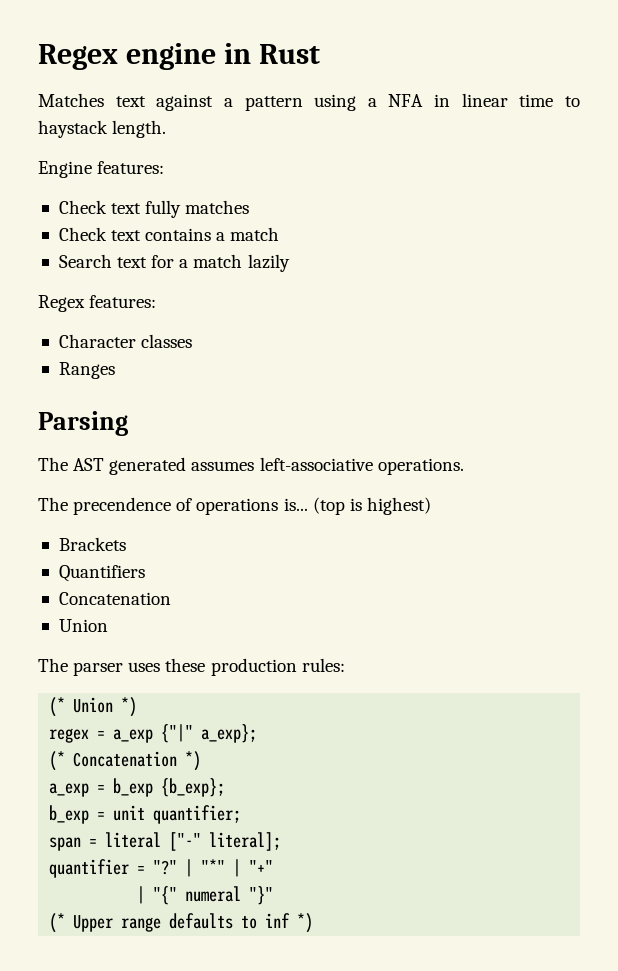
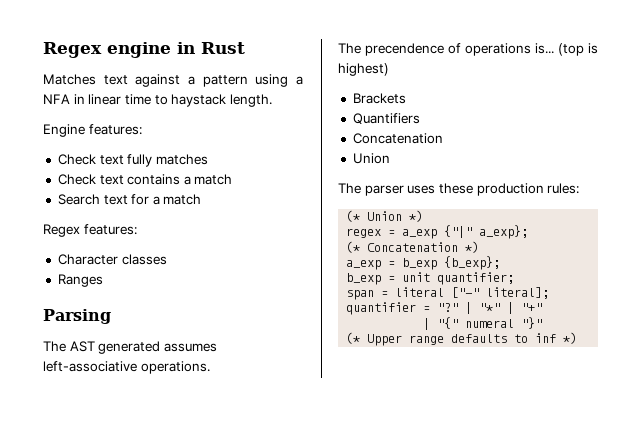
- Search text for a match lazily
+ Search text for a match

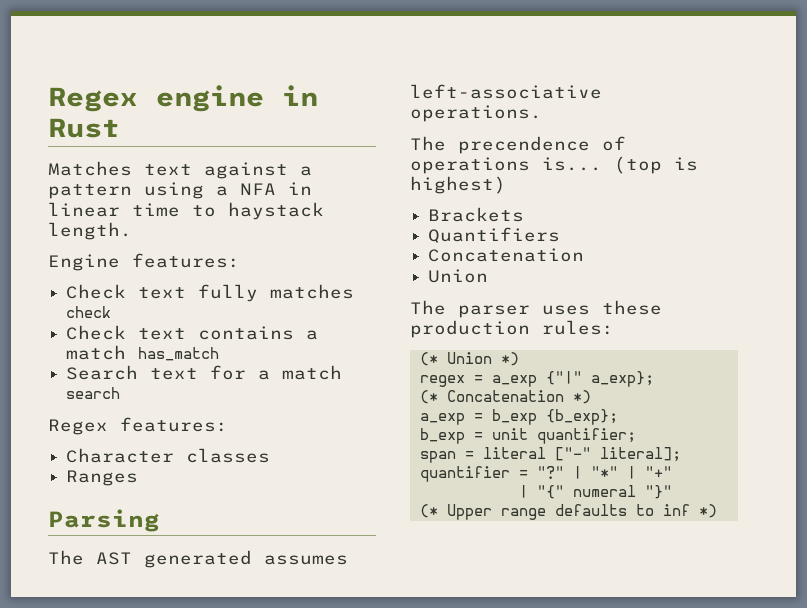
- Check text fully matches
+ Check text fully matches check
- Check text contains a match
+ Check text contains a match has_match
- Search text for a match
+ Search text for a match search

